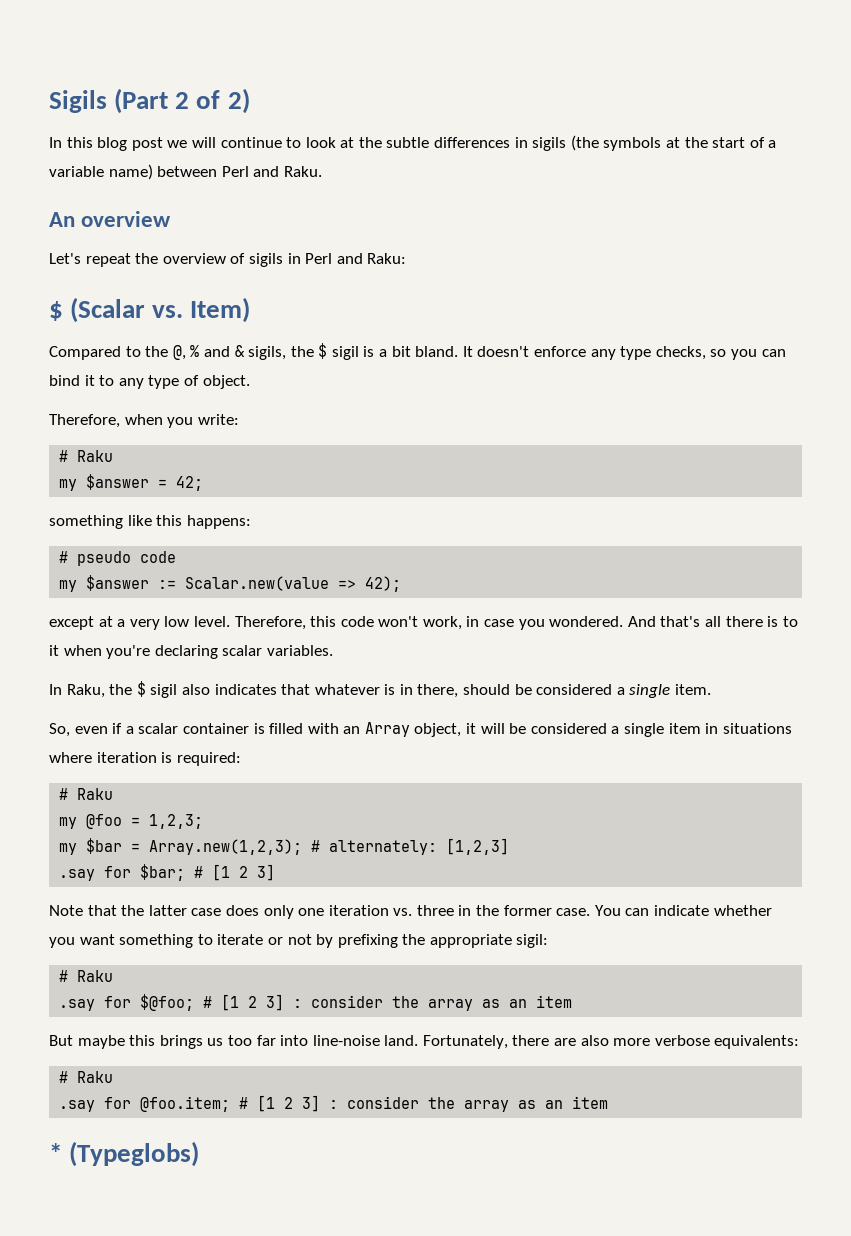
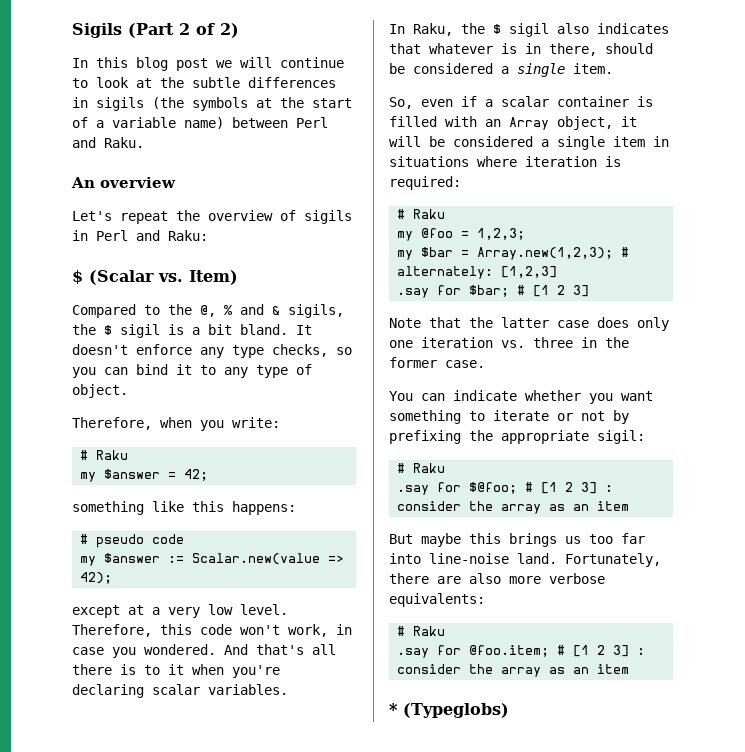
- Note that the latter case does only one iteration vs. three in the former case. You can indicate whether you want something to iterate or not by prefixing the appropriate sigil:
+ Note that the latter case does only one iteration vs. three in the former case.
+ You can indicate whether you want something to iterate or not by prefixing the appropriate sigil:

